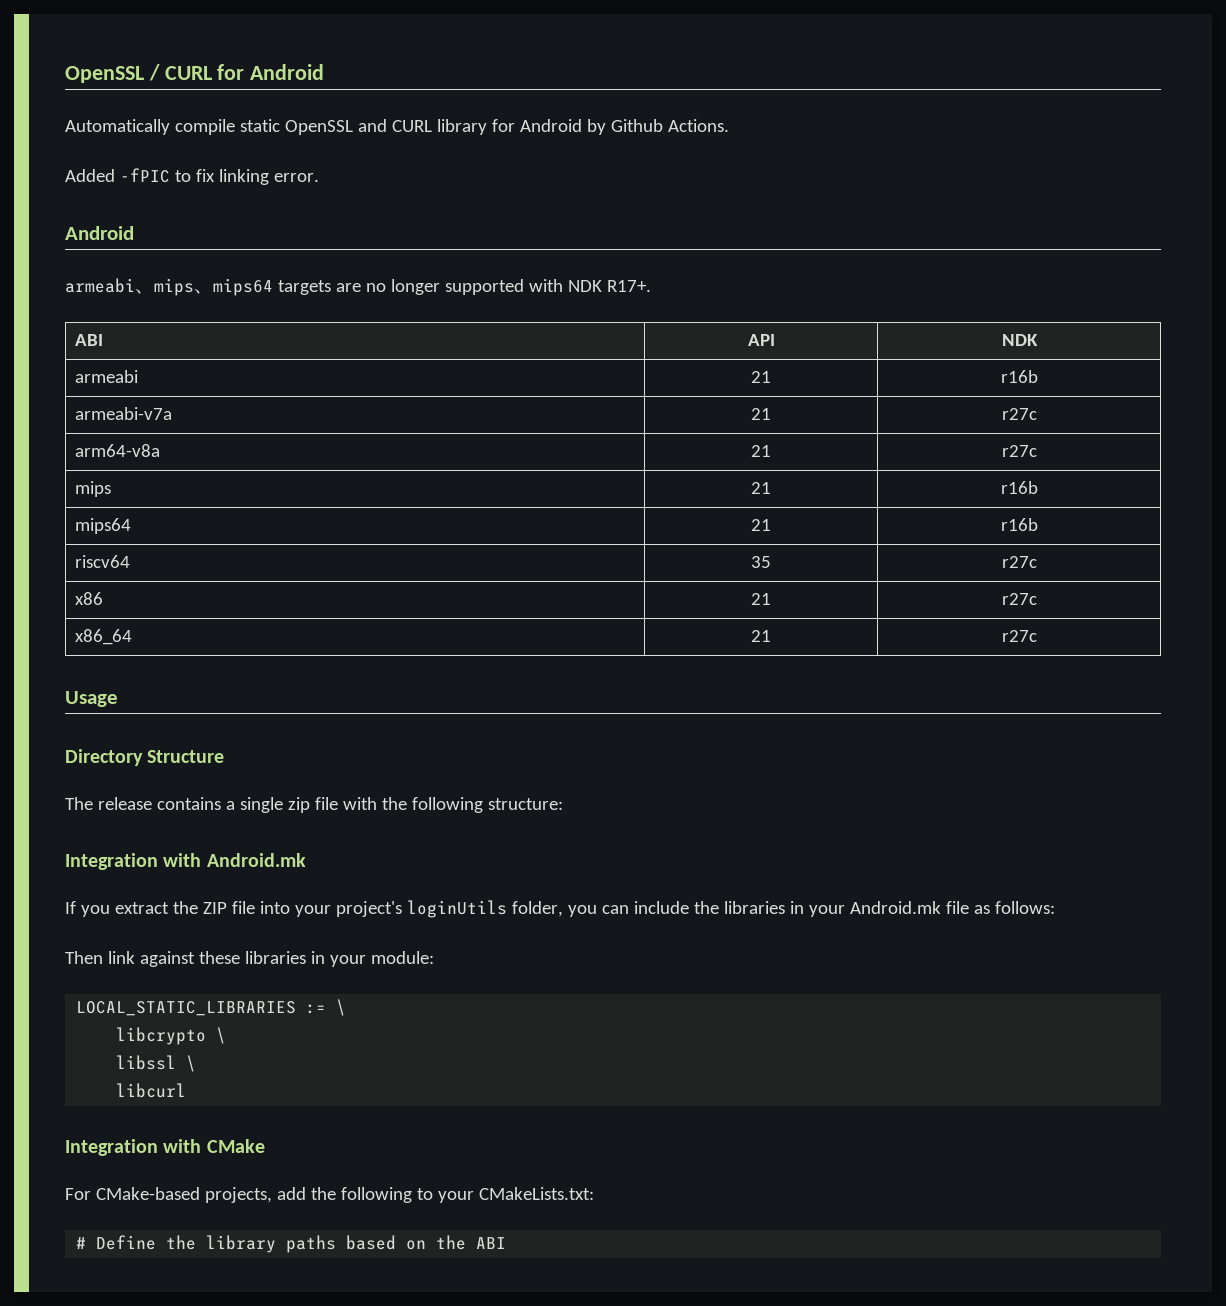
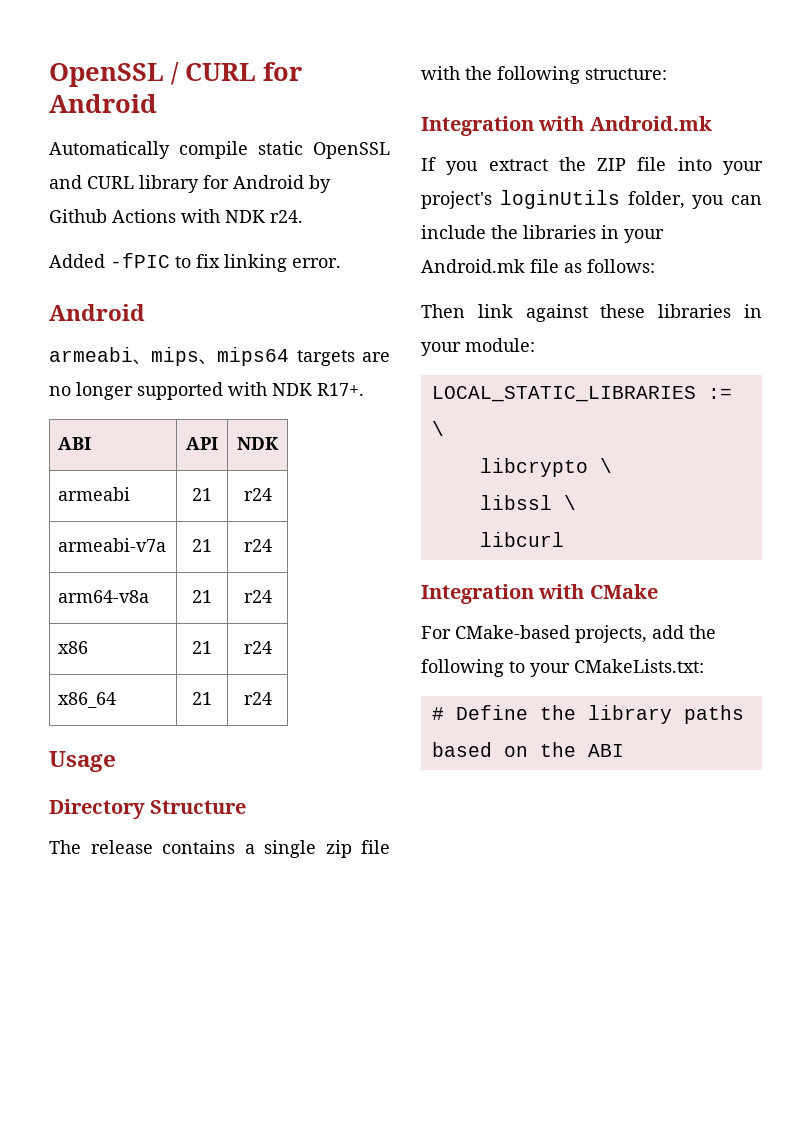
- Automatically compile static OpenSSL and CURL library for Android by Github Actions.
+ Automatically compile static OpenSSL and CURL library for Android by Github Actions with NDK r24.
- armeabi | 21 | r16b
+ armeabi | 21 | r24
- armeabi-v7a | 21 | r27c
+ armeabi-v7a | 21 | r24
- arm64-v8a | 21 | r27c
- mips | 21 | r16b
- mips64 | 21 | r16b
- riscv64 | 35 | r27c
+ arm64-v8a | 21 | r24
- x86 | 21 | r27c
+ x86 | 21 | r24
- x86_64 | 21 | r27c
+ x86_64 | 21 | r24

